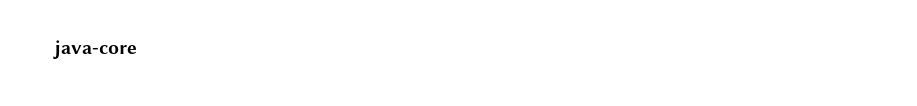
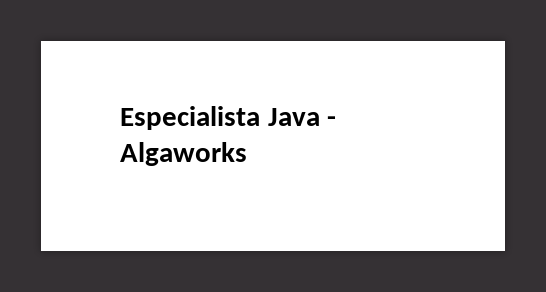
- java-core
+ Especialista Java - Algaworks

